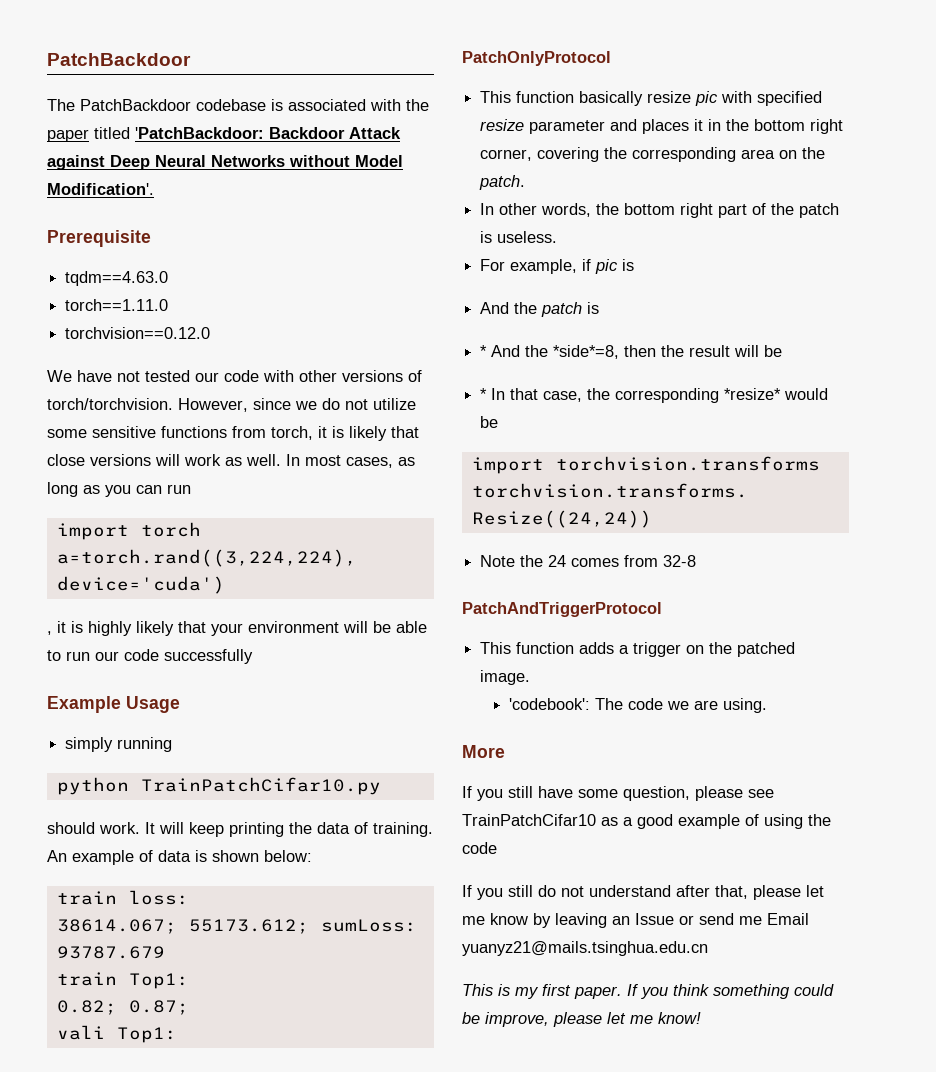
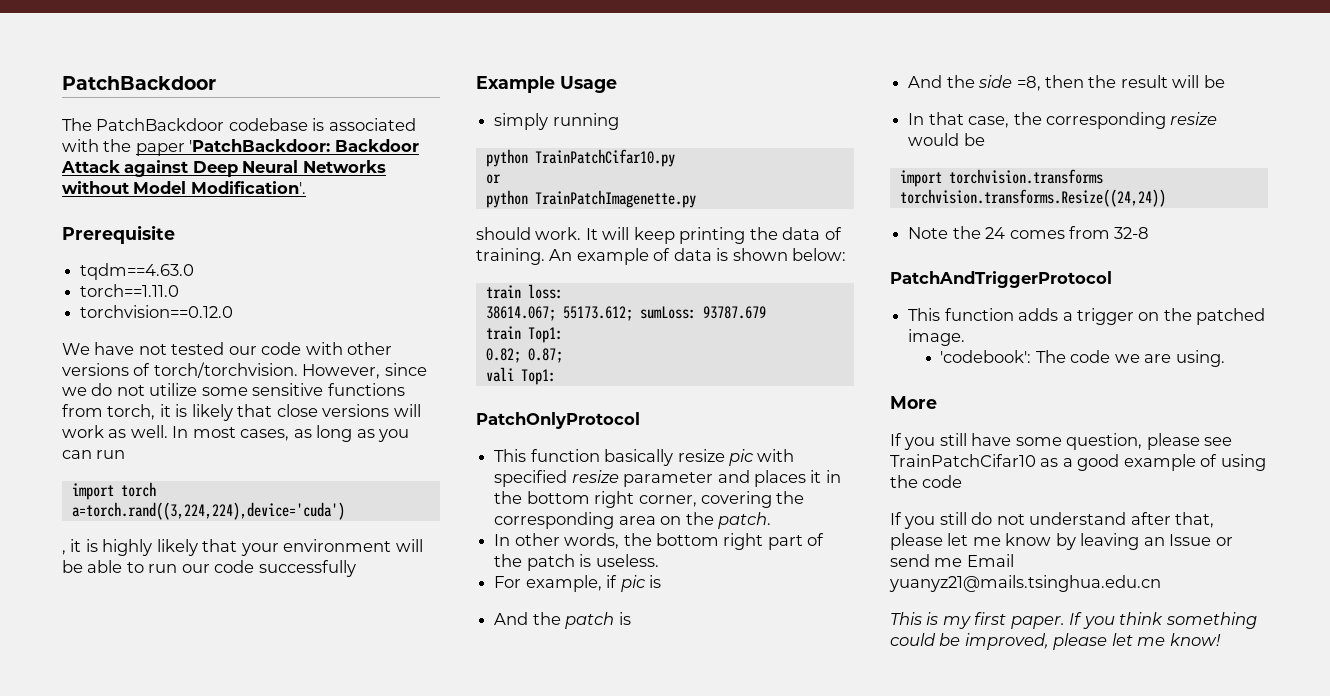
- The PatchBackdoor codebase is associated with the paper titled 'PatchBackdoor: Backdoor Attack against Deep Neural Networks without Model Modification'.
+ The PatchBackdoor codebase is associated with the paper 'PatchBackdoor: Backdoor Attack against Deep Neural Networks without Model Modification'.
  python TrainPatchCifar10.py
+ or
+ python TrainPatchImagenette.py
- * And the *side*=8, then the result will be
+ And the side =8, then the result will be
- * In that case, the corresponding *resize* would be
+ In that case, the corresponding resize would be
- If you think something could be improve, please let me know!
+ If you think something could be improved, please let me know!

